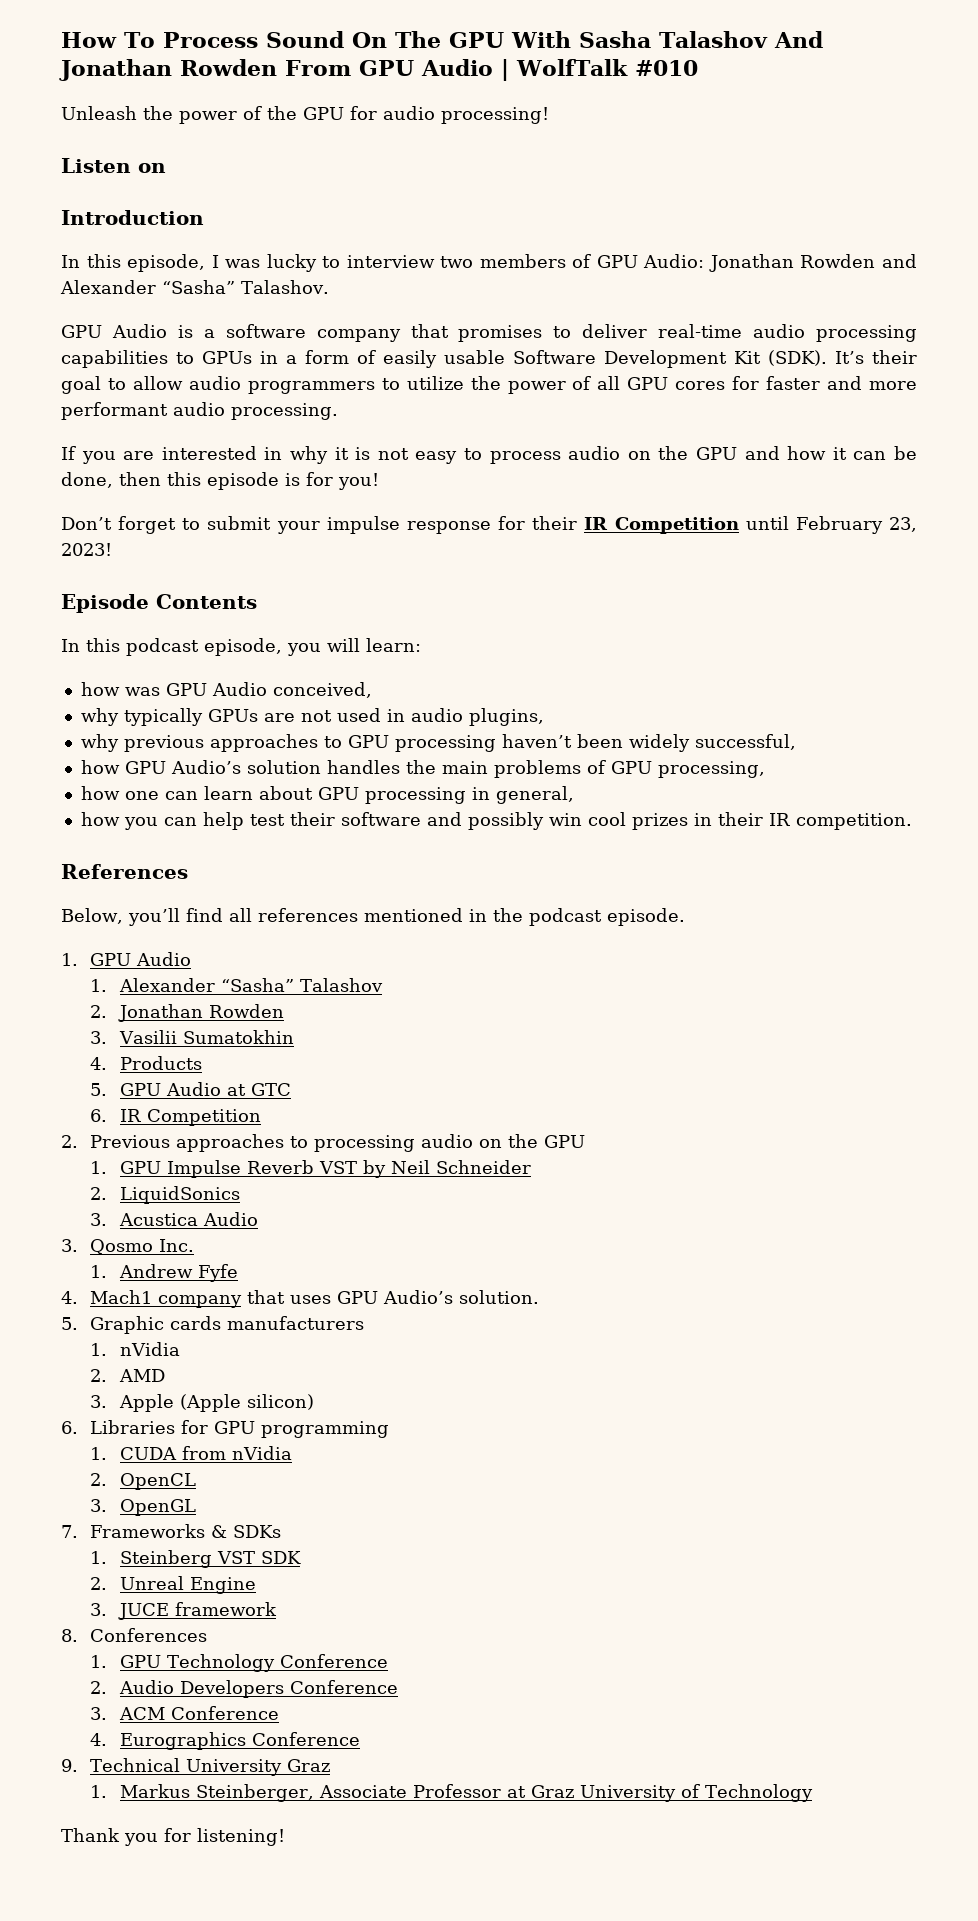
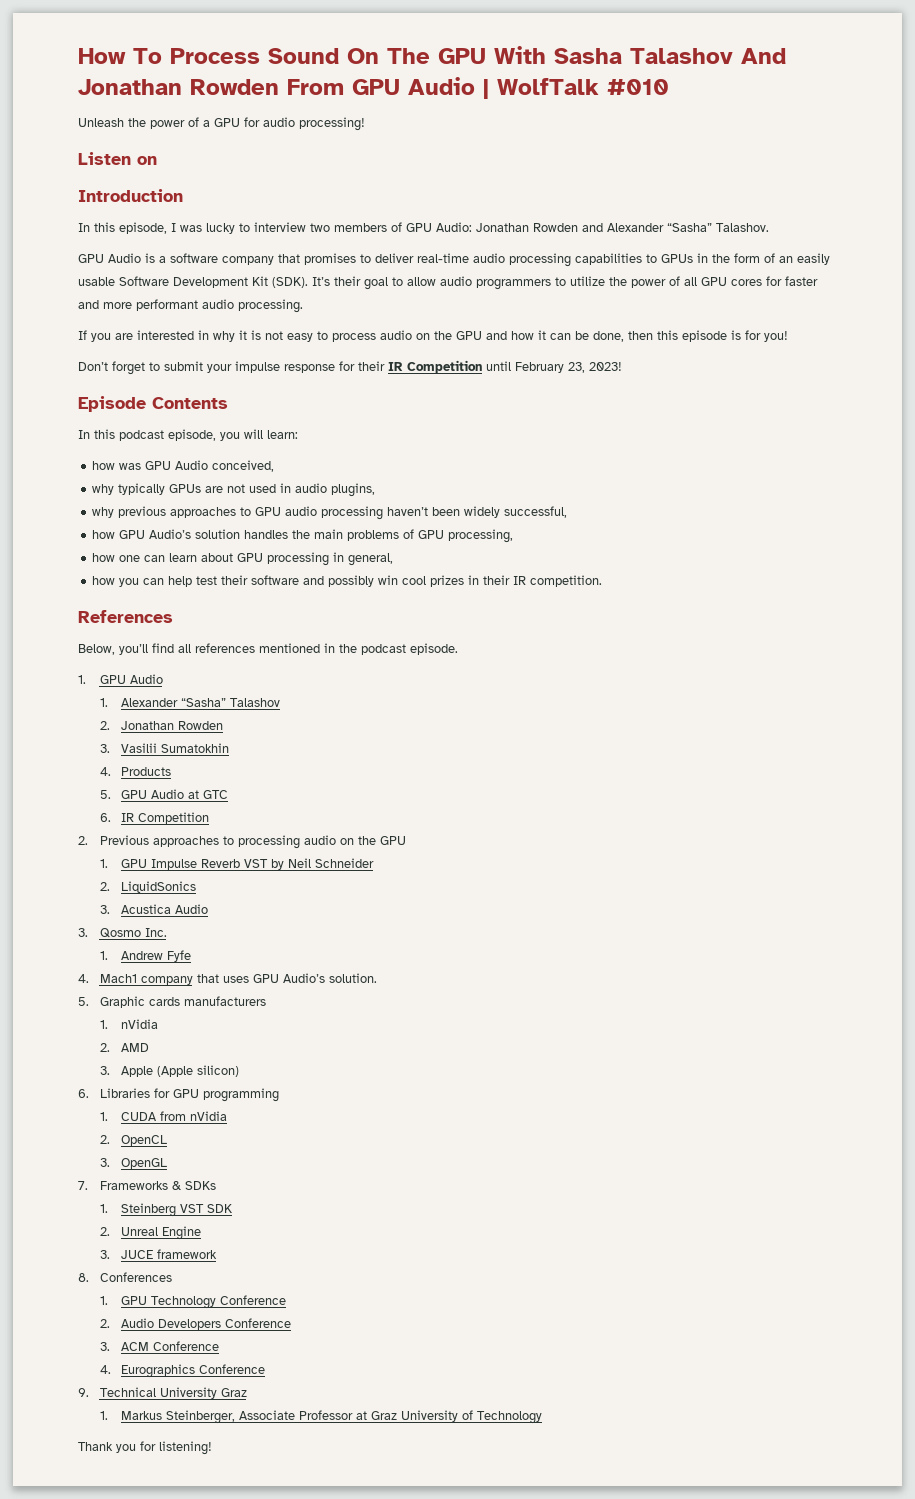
- Unleash the power of the GPU for audio processing!
+ Unleash the power of a GPU for audio processing!
- GPU Audio is a software company that promises to deliver real-time audio processing capabilities to GPUs in a form of easily usable Software Development Kit (SDK).
+ GPU Audio is a software company that promises to deliver real-time audio processing capabilities to GPUs in the form of an easily usable Software Development Kit (SDK).
- why previous approaches to GPU processing haven’t been widely successful,
+ why previous approaches to GPU audio processing haven’t been widely successful,

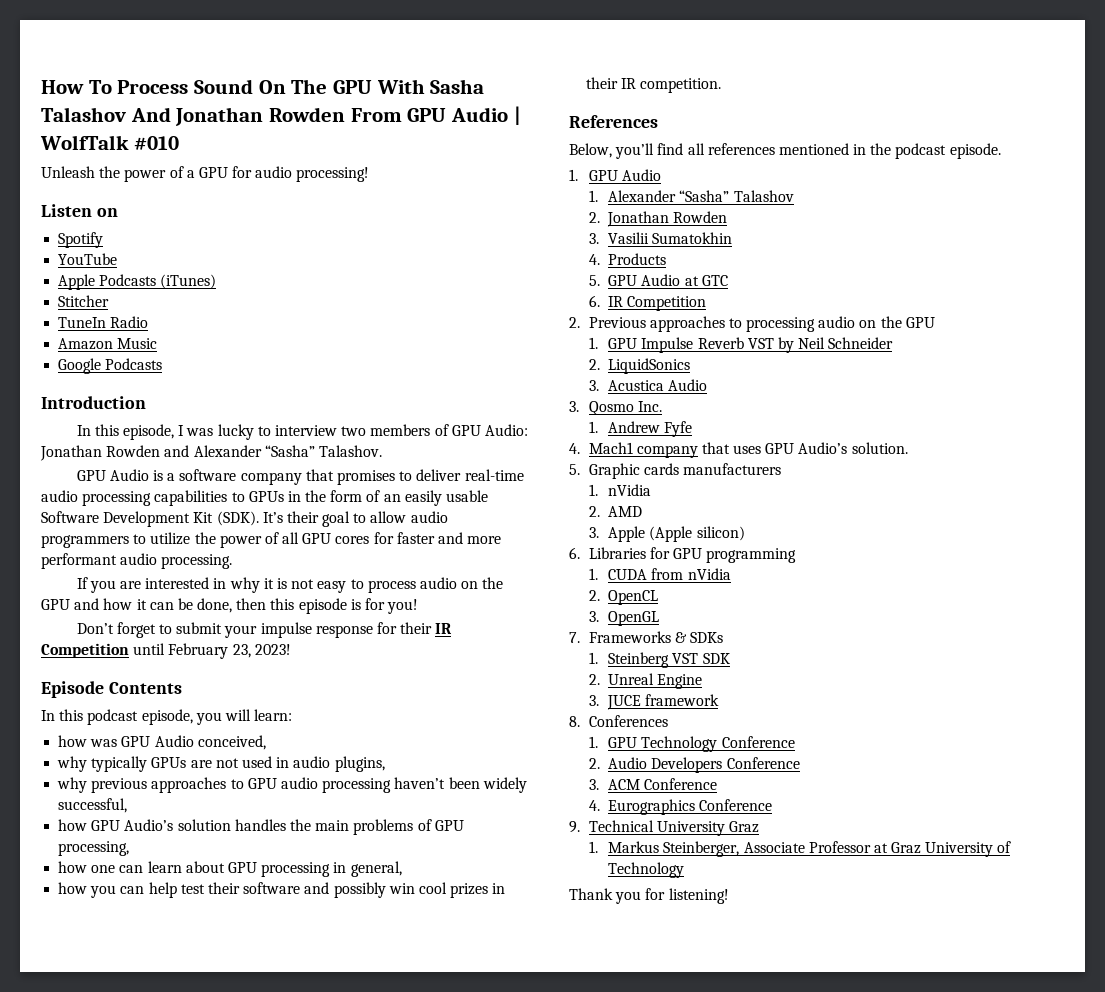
+ Spotify
+ YouTube
+ Apple Podcasts (iTunes)
+ Stitcher
+ TuneIn Radio
+ Amazon Music
+ Google Podcasts

